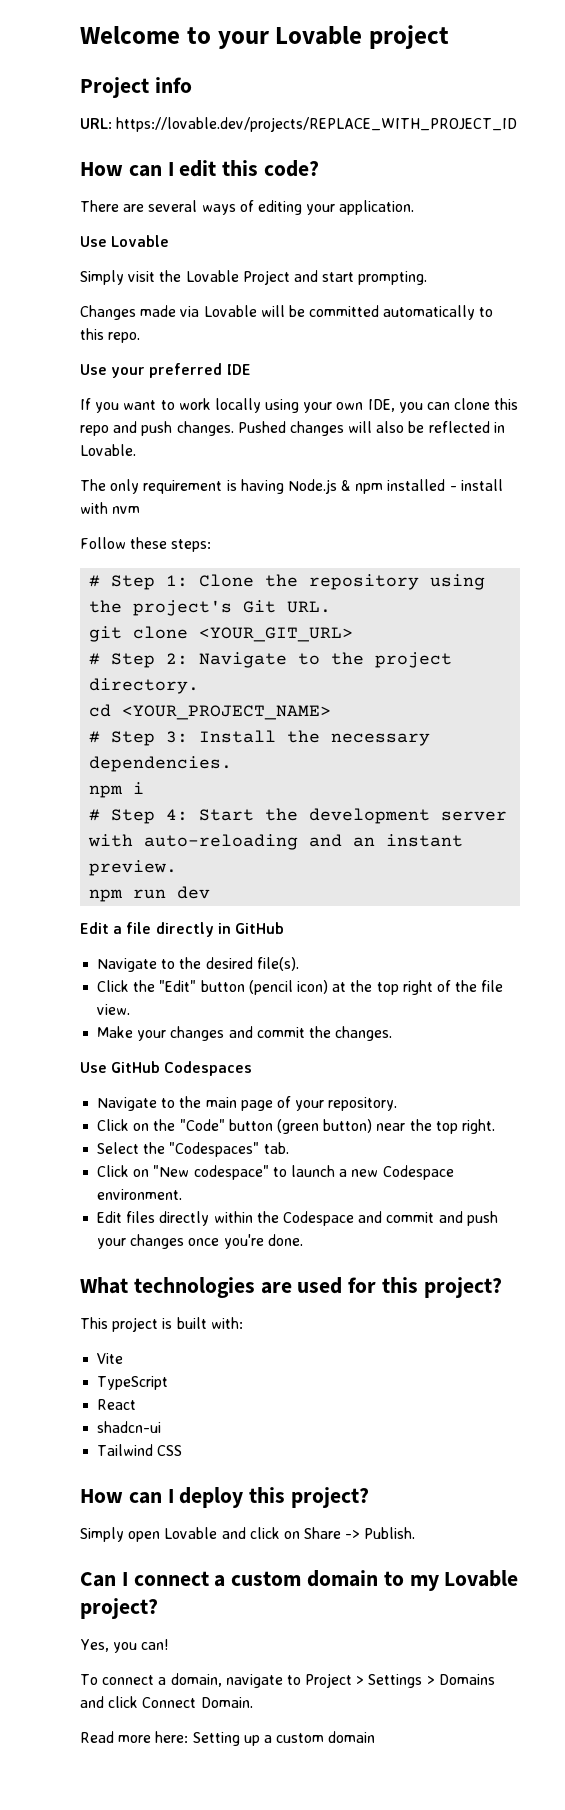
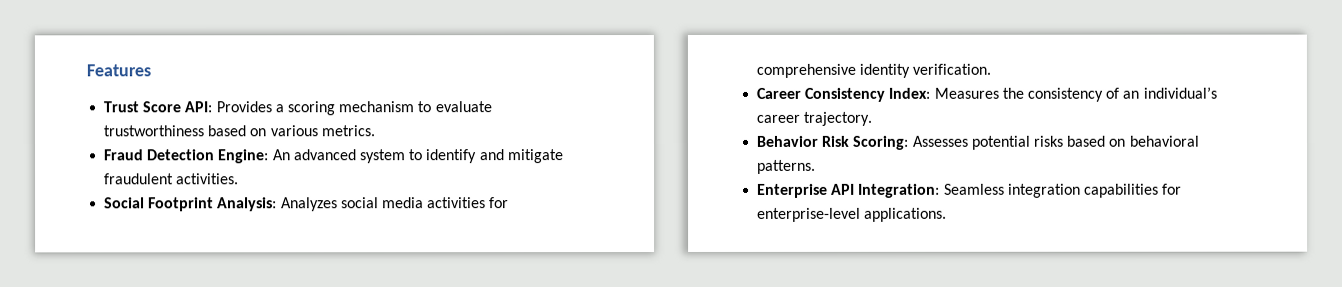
- Welcome to your Lovable project
- Project info
- URL: https://lovable.dev/projects/REPLACE_WITH_PROJECT_ID
- How can I edit this code?
- There are several ways of editing your application.
- Use Lovable
- Simply visit the Lovable Project and start prompting.
- Changes made via Lovable will be committed automatically to this repo.
- Use your preferred IDE
- If you want to work locally using your own IDE, you can clone this repo and push changes. Pushed changes will also be reflected in Lovable.
- The only requirement is having Node.js & npm installed - install with nvm
- Follow these steps:
- # Step 1: Clone the repository using the project's Git URL.
- git clone <YOUR_GIT_URL>
- # Step 2: Navigate to the project directory.
- cd <YOUR_PROJECT_NAME>
- # Step 3: Install the necessary dependencies.
- npm i
- # Step 4: Start the development server with auto-reloading and an instant preview.
- npm run dev
- Edit a file directly in GitHub
- Navigate to the desired file(s).
- Click the "Edit" button (pencil icon) at the top right of the file view.
- Make your changes and commit the changes.
- Use GitHub Codespaces
- Navigate to the main page of your repository.
- Click on the "Code" button (green button) near the top right.
- Select the "Codespaces" tab.
- Click on "New codespace" to launch a new Codespace environment.
- Edit files directly within the Codespace and commit and push your changes once you're done.
- What technologies are used for this project?
- This project is built with:
- Vite
- TypeScript
- React
- shadcn-ui
- Tailwind CSS
- How can I deploy this project?
- Simply open Lovable and click on Share -> Publish.
- Can I connect a custom domain to my Lovable project?
- Yes, you can!
- To connect a domain, navigate to Project > Settings > Domains and click Connect Domain.
- Read more here: Setting up a custom domain
+ Features
+ Trust Score API: Provides a scoring mechanism to evaluate trustworthiness based on various metrics.
+ Fraud Detection Engine: An advanced system to identify and mitigate fraudulent activities.
+ Social Footprint Analysis: Analyzes social media activities for comprehensive identity verification.
+ Career Consistency Index: Measures the consistency of an individual’s career trajectory.
+ Behavior Risk Scoring: Assesses potential risks based on behavioral patterns.
+ Enterprise API Integration: Seamless integration capabilities for enterprise-level applications.

